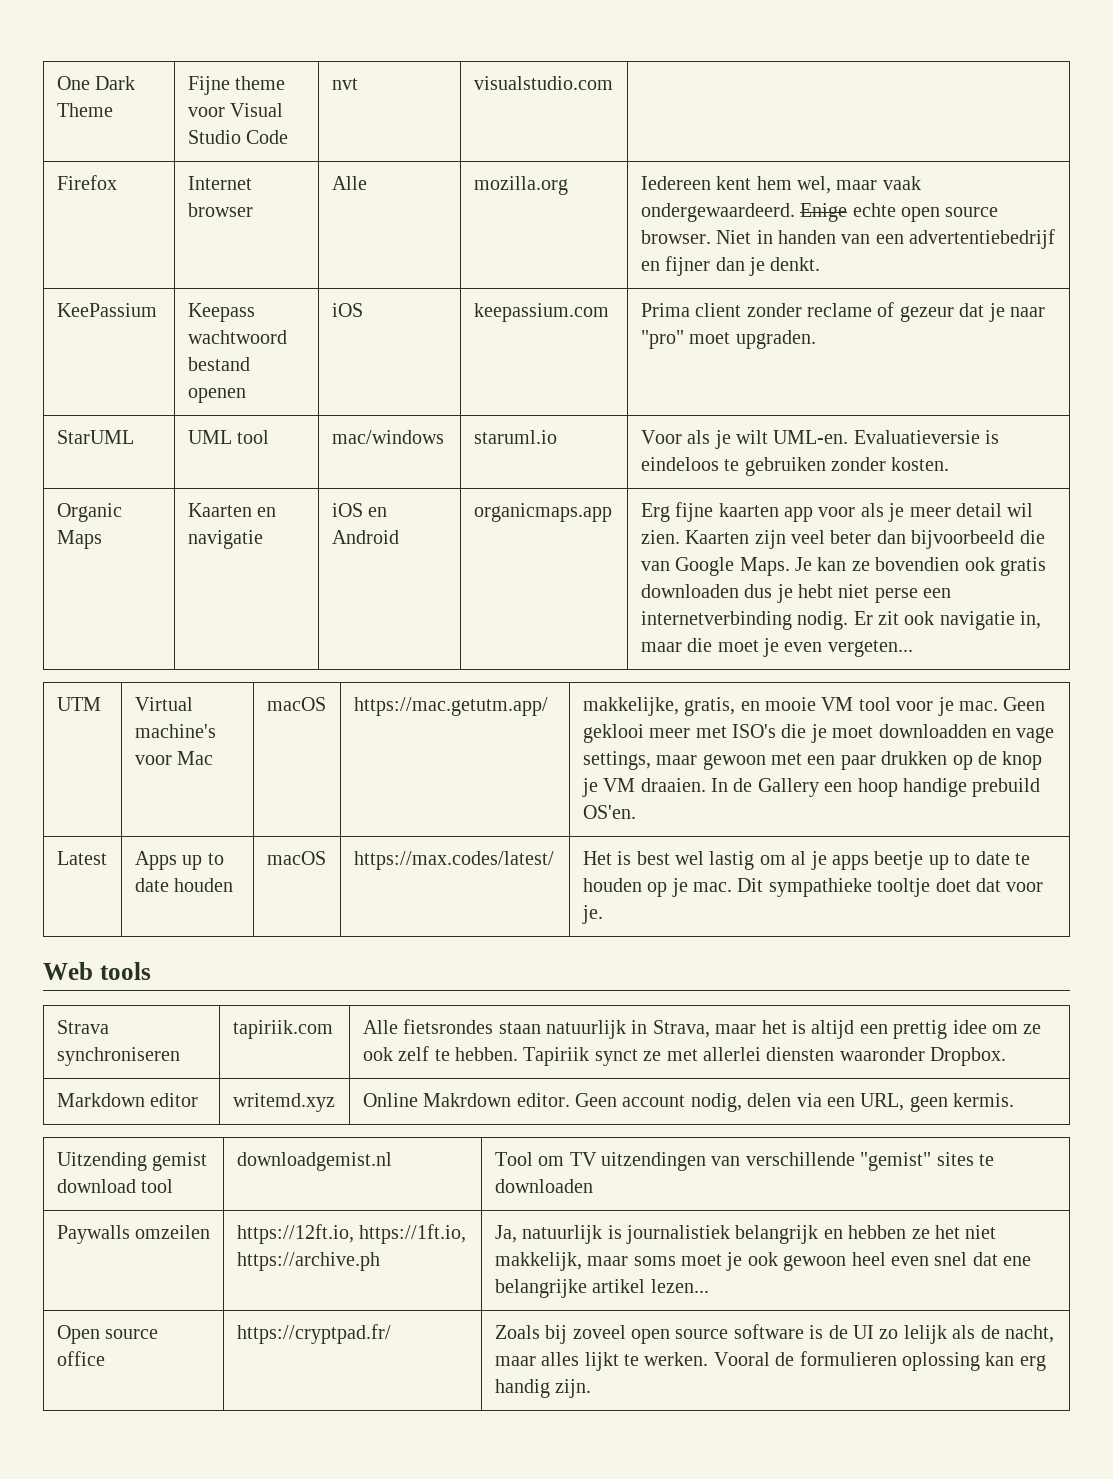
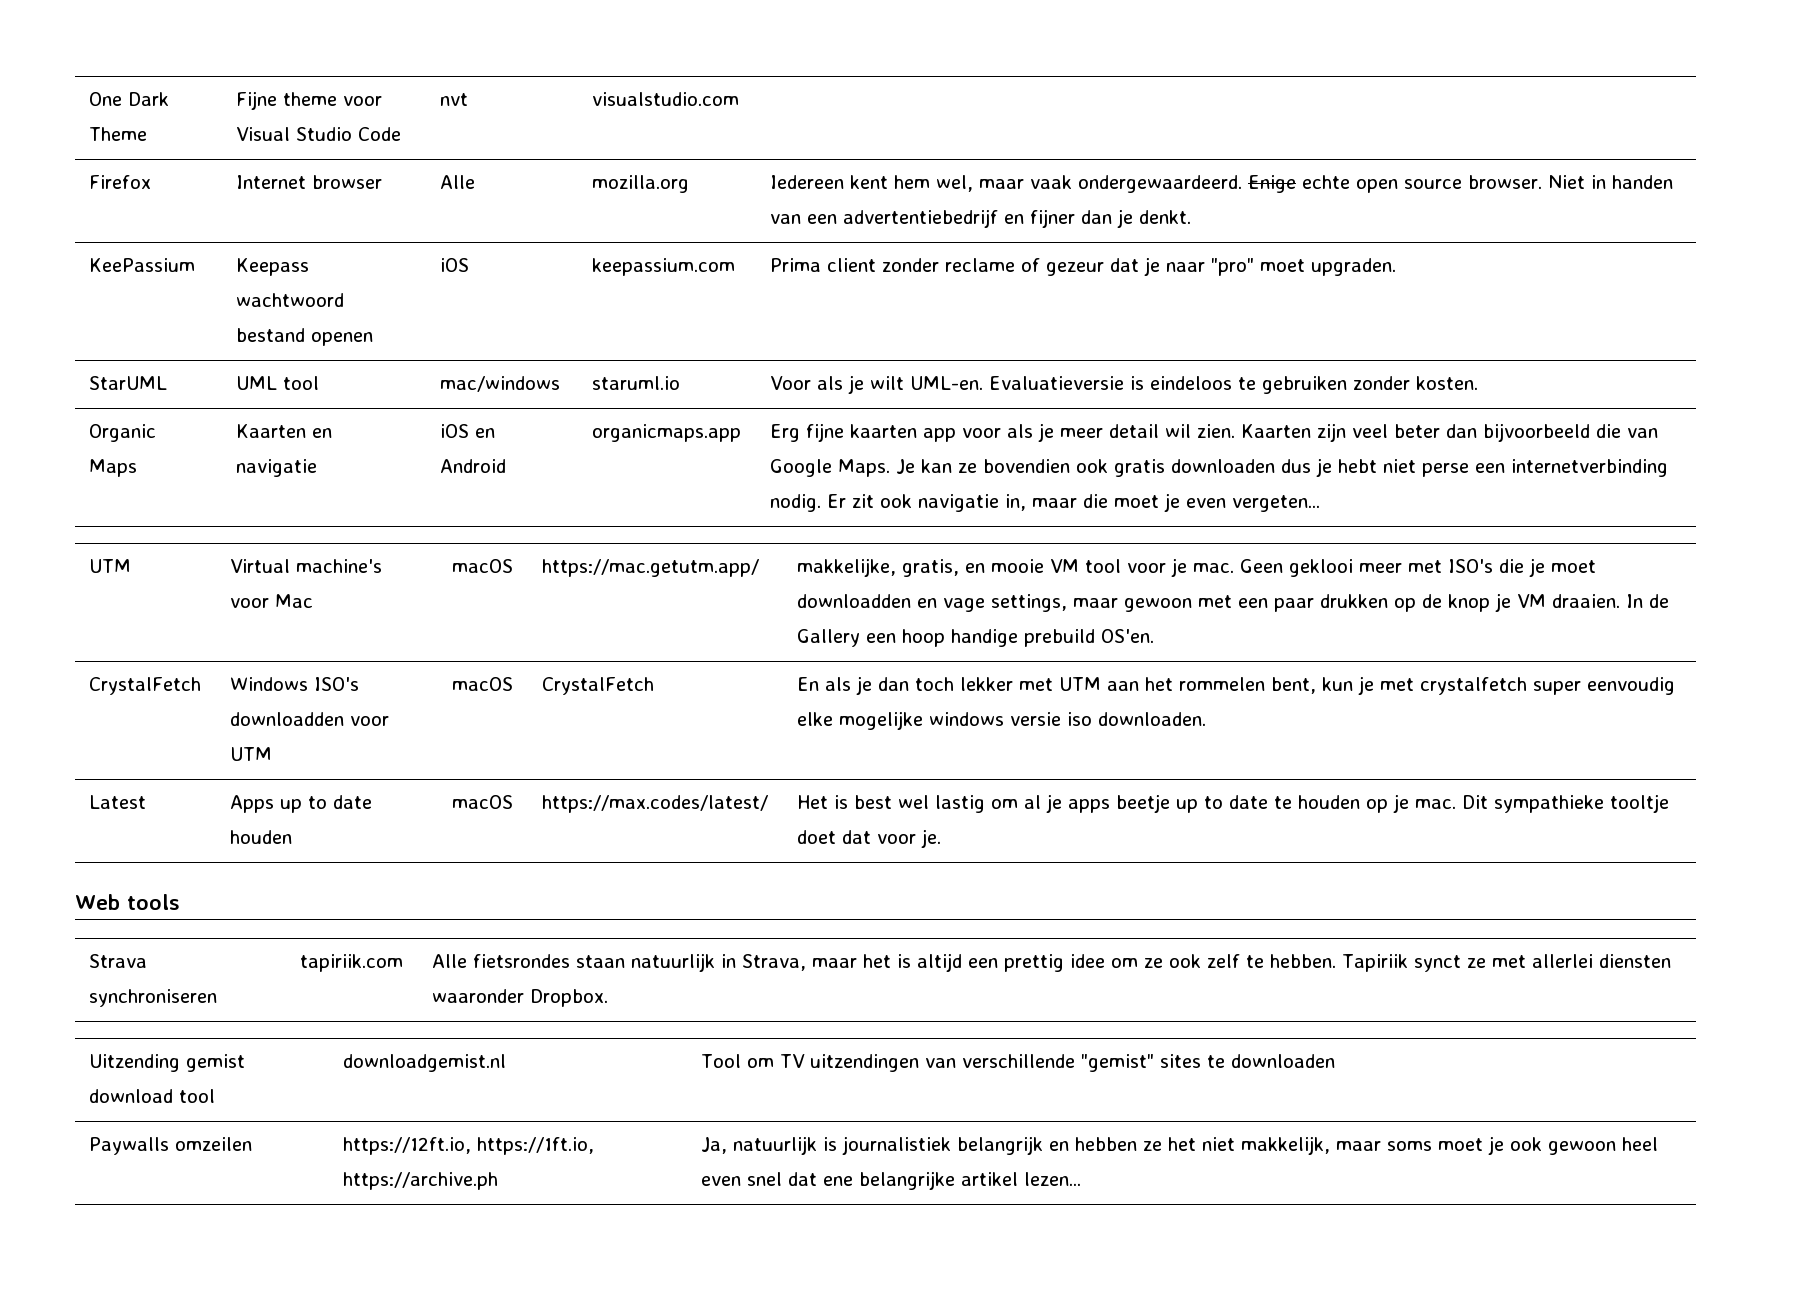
+ CrystalFetch | Windows ISO's downloadden voor UTM | macOS | CrystalFetch | En als je dan toch lekker met UTM aan het rommelen bent, kun je met crystalfetch super eenvoudig elke mogelijke windows versie iso downloaden.
- Markdown editor | writemd.xyz | Online Makrdown editor. Geen account nodig, delen via een URL, geen kermis.
- Open source office | https://cryptpad.fr/ | Zoals bij zoveel open source software is de UI zo lelijk als de nacht, maar alles lijkt te werken. Vooral de formulieren oplossing kan erg handig zijn.

